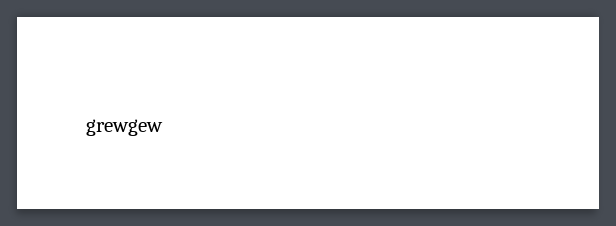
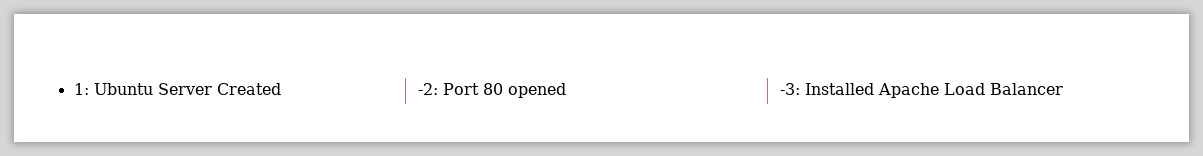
- grewgew
+ 1: Ubuntu Server Created
+ -2: Port 80 opened
+ -3: Installed Apache Load Balancer

